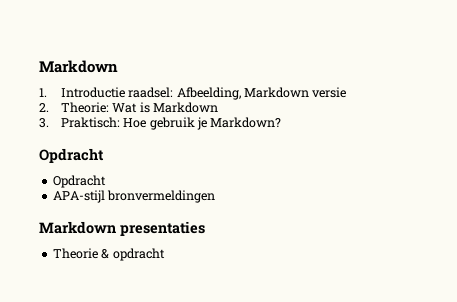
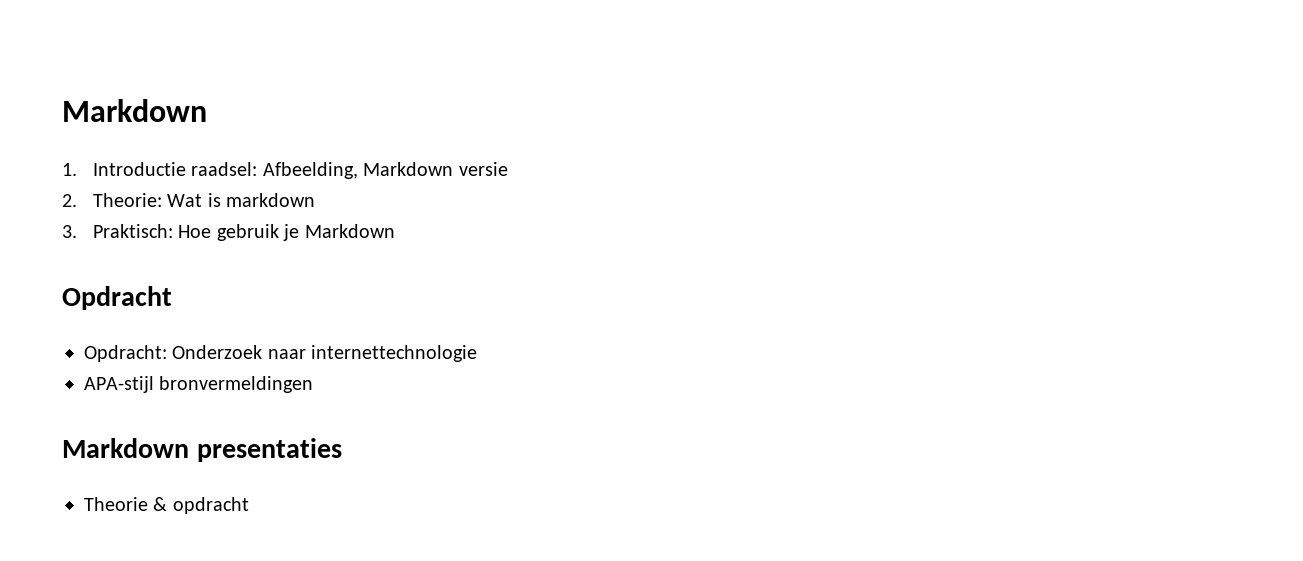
- 2. Theorie: Wat is Markdown
+ 2. Theorie: Wat is markdown
- 3. Praktisch: Hoe gebruik je Markdown?
+ 3. Praktisch: Hoe gebruik je Markdown
  Opdracht
- Opdracht
+ Opdracht: Onderzoek naar internettechnologie

